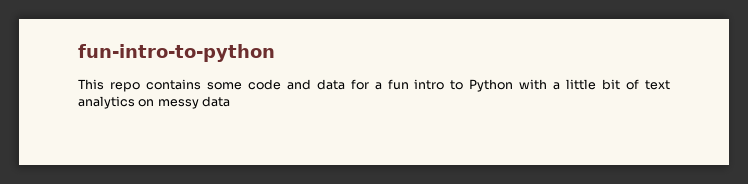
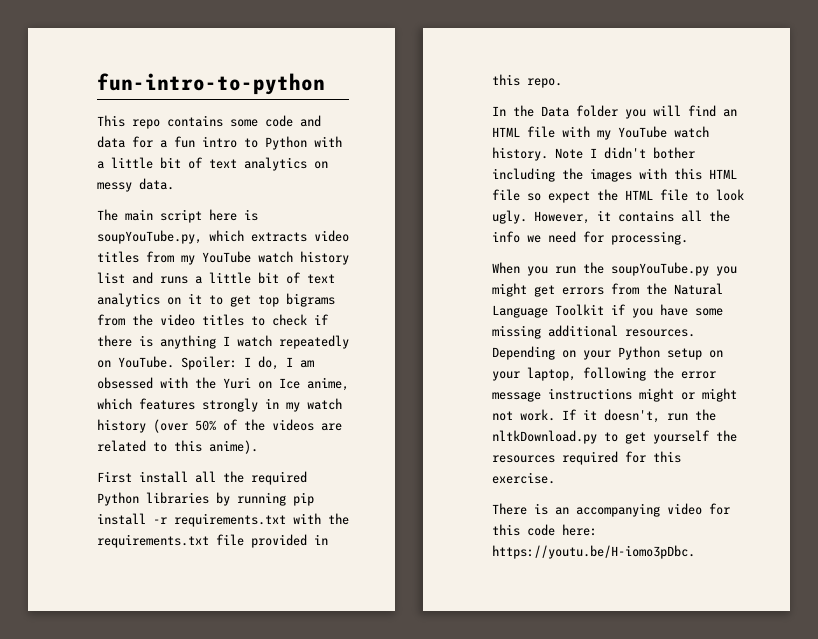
- This repo contains some code and data for a fun intro to Python with a little bit of text analytics on messy data
+ This repo contains some code and data for a fun intro to Python with a little bit of text analytics on messy data.
+ The main script here is soupYouTube.py, which extracts video titles from my YouTube watch history list and runs a little bit of text analytics on it to get top bigrams from the video titles to check if there is anything I watch repeatedly on YouTube. Spoiler: I do, I am obsessed with the Yuri on Ice anime, which features strongly in my watch history (over 50% of the videos are related to this anime).
+ First install all the required Python libraries by running pip install -r requirements.txt with the requirements.txt file provided in this repo.
+ In the Data folder you will find an HTML file with my YouTube watch history. Note I didn't bother including the images with this HTML file so expect the HTML file to look ugly. However, it contains all the info we need for processing.
+ When you run the soupYouTube.py you might get errors from the Natural Language Toolkit if you have some missing additional resources. Depending on your Python setup on your laptop, following the error message instructions might or might not work. If it doesn't, run the nltkDownload.py to get yourself the resources required for this exercise.
+ There is an accompanying video for this code here: https://youtu.be/H-iomo3pDbc.

